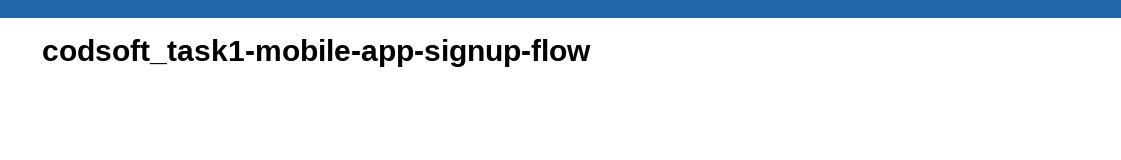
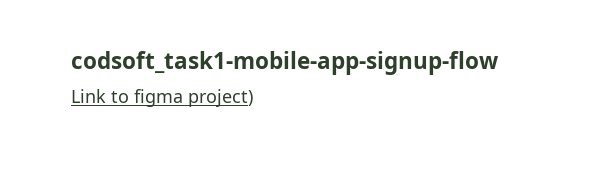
+ Link to figma project)

